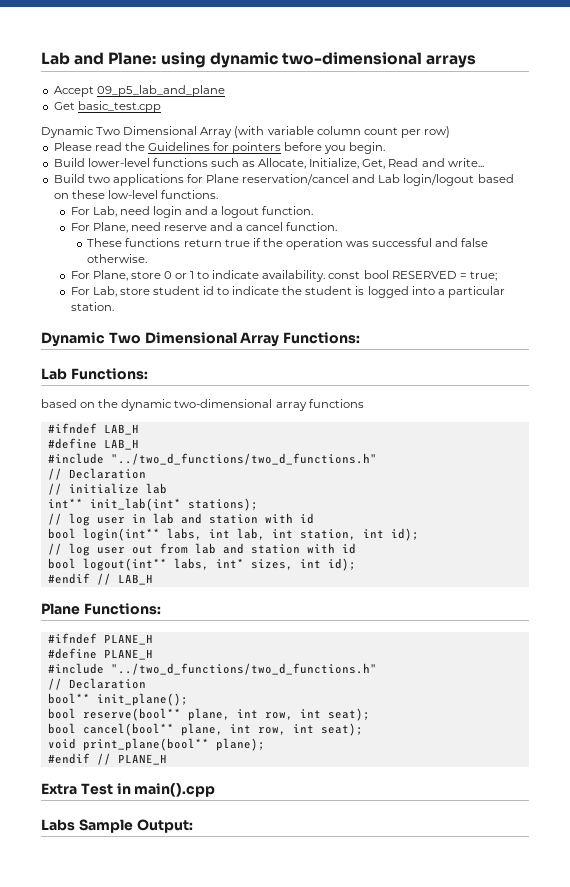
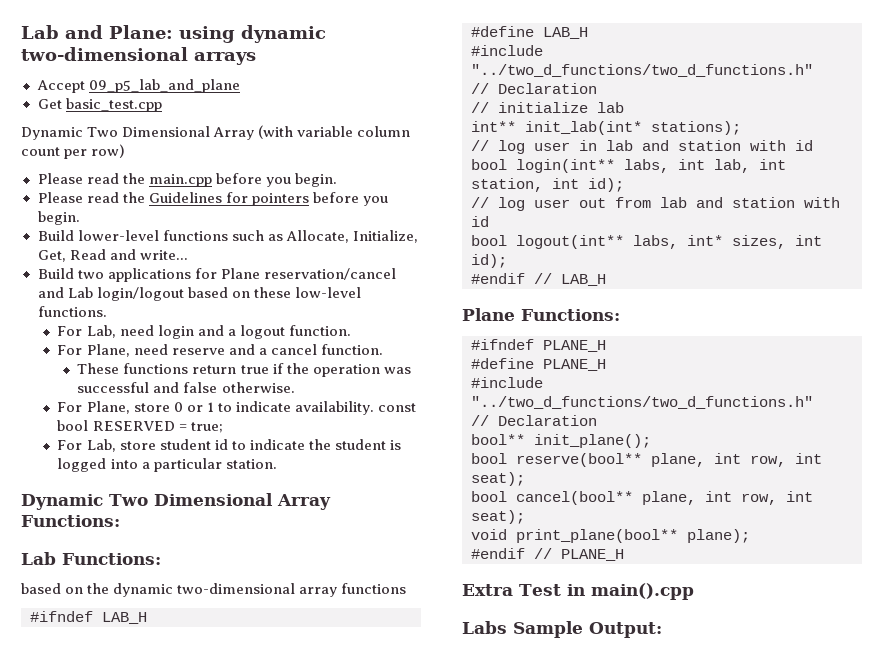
+ Please read the main.cpp before you begin.

